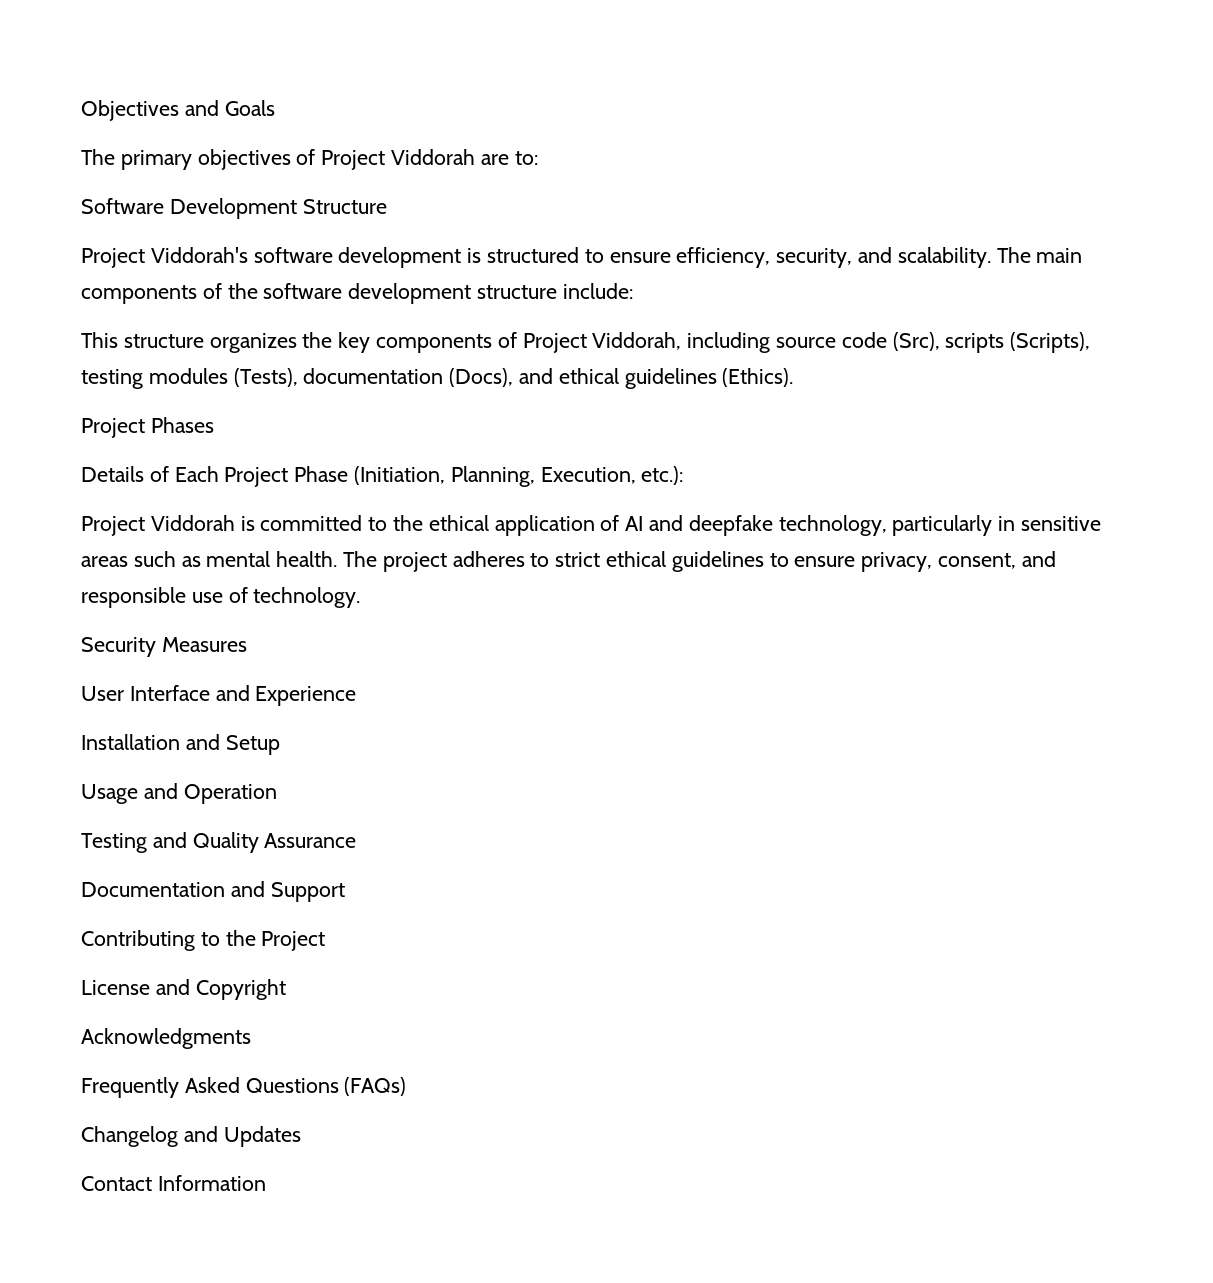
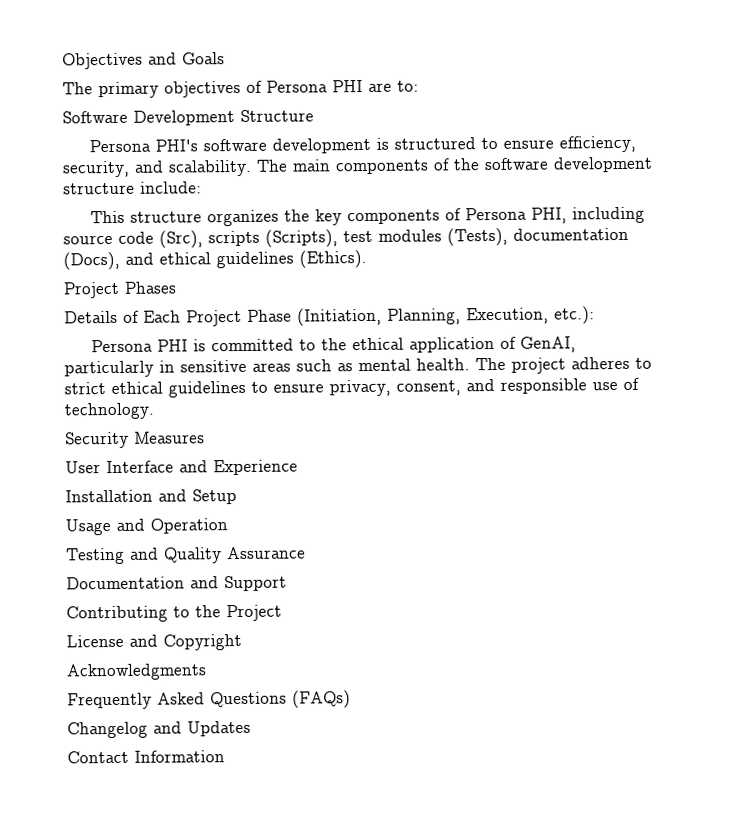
- The primary objectives of Project Viddorah are to:
+ The primary objectives of Persona PHI are to:
- Project Viddorah's software development is structured to ensure efficiency, security, and scalability.
+ Persona PHI's software development is structured to ensure efficiency, security, and scalability.
- This structure organizes the key components of Project Viddorah, including source code (Src), scripts (Scripts), testing modules (Tests), documentation (Docs), and ethical guidelines (Ethics).
+ This structure organizes the key components of Persona PHI, including source code (Src), scripts (Scripts), test modules (Tests), documentation (Docs), and ethical guidelines (Ethics).
- Project Viddorah is committed to the ethical application of AI and deepfake technology, particularly in sensitive areas such as mental health.
+ Persona PHI is committed to the ethical application of GenAI, particularly in sensitive areas such as mental health.

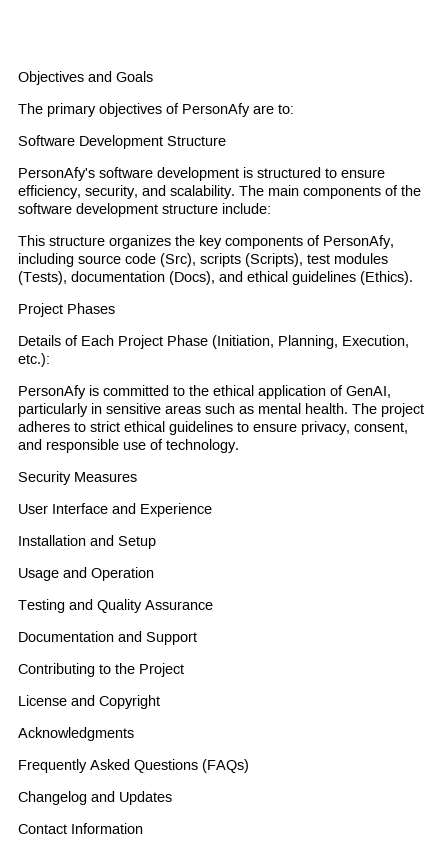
- The primary objectives of Persona PHI are to:
+ The primary objectives of PersonAfy are to:
- Persona PHI's software development is structured to ensure efficiency, security, and scalability.
+ PersonAfy's software development is structured to ensure efficiency, security, and scalability.
- This structure organizes the key components of Persona PHI, including source code (Src), scripts (Scripts), test modules (Tests), documentation (Docs), and ethical guidelines (Ethics).
+ This structure organizes the key components of PersonAfy, including source code (Src), scripts (Scripts), test modules (Tests), documentation (Docs), and ethical guidelines (Ethics).
- Persona PHI is committed to the ethical application of GenAI, particularly in sensitive areas such as mental health.
+ PersonAfy is committed to the ethical application of GenAI, particularly in sensitive areas such as mental health.

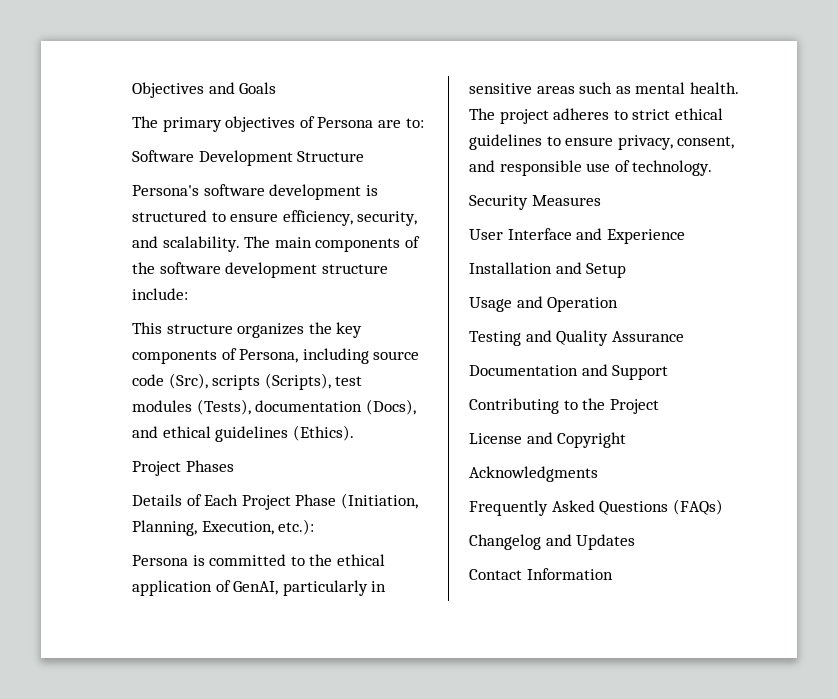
- The primary objectives of PersonAfy are to:
+ The primary objectives of Persona are to:
- PersonAfy's software development is structured to ensure efficiency, security, and scalability.
+ Persona's software development is structured to ensure efficiency, security, and scalability.
- This structure organizes the key components of PersonAfy, including source code (Src), scripts (Scripts), test modules (Tests), documentation (Docs), and ethical guidelines (Ethics).
+ This structure organizes the key components of Persona, including source code (Src), scripts (Scripts), test modules (Tests), documentation (Docs), and ethical guidelines (Ethics).
- PersonAfy is committed to the ethical application of GenAI, particularly in sensitive areas such as mental health.
+ Persona is committed to the ethical application of GenAI, particularly in sensitive areas such as mental health.

